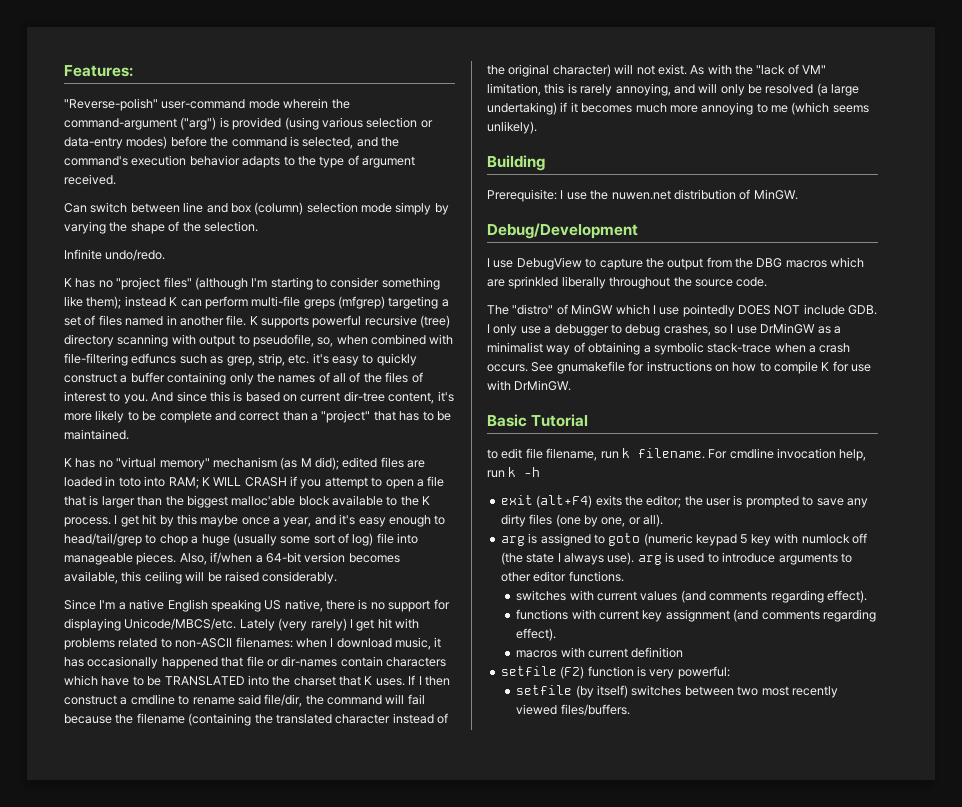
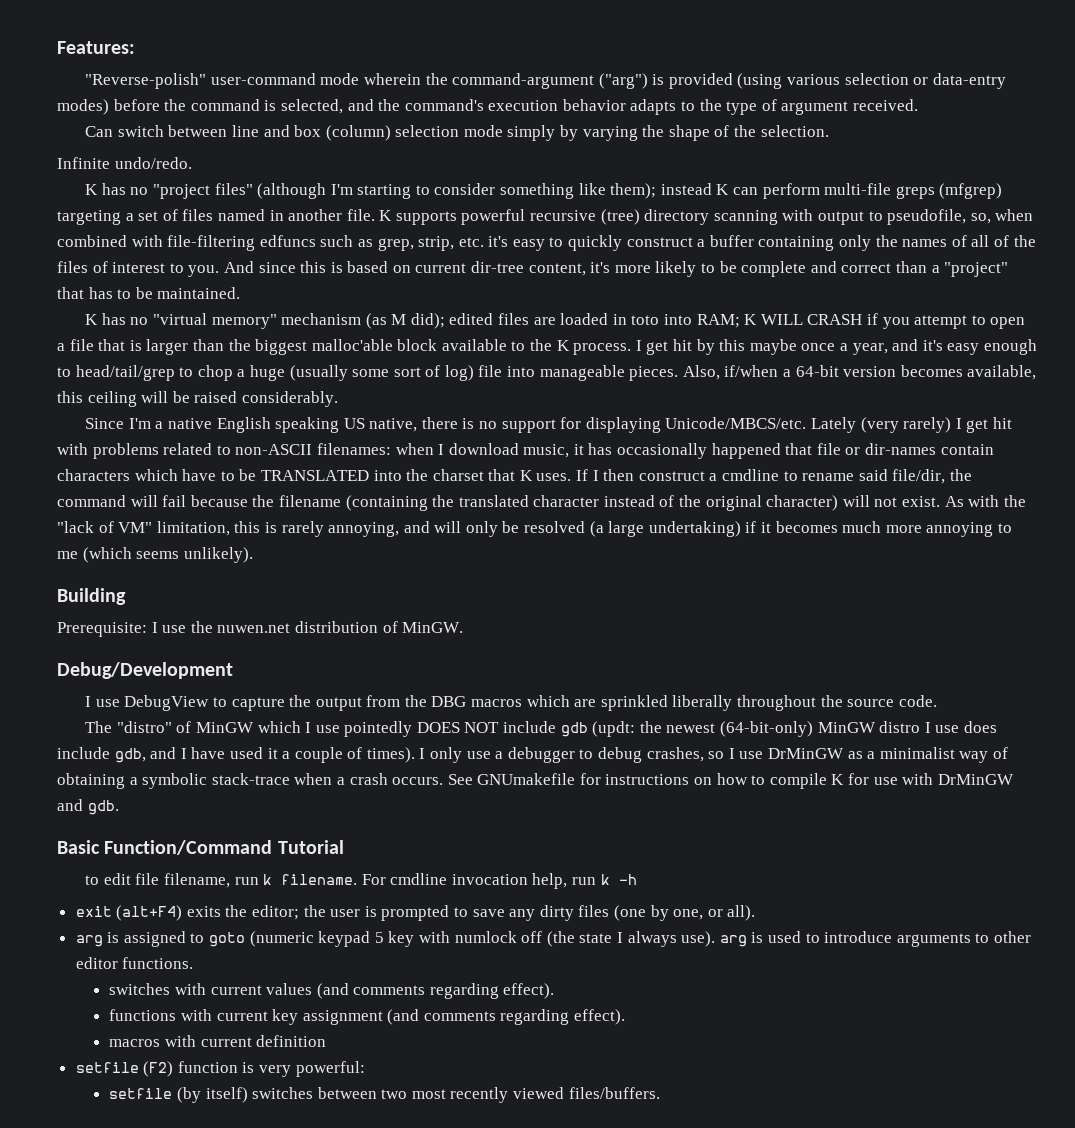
- The "distro" of MinGW which I use pointedly DOES NOT include GDB. I only use a debugger to debug crashes, so I use DrMinGW as a minimalist way of obtaining a symbolic stack-trace when a crash occurs.
+ The "distro" of MinGW which I use pointedly DOES NOT include gdb (updt: the newest (64-bit-only) MinGW distro I use does include gdb, and I have used it a couple of times). I only use a debugger to debug crashes, so I use DrMinGW as a minimalist way of obtaining a symbolic stack-trace when a crash occurs.
- See gnumakefile for instructions on how to compile K for use with DrMinGW.
+ See GNUmakefile for instructions on how to compile K for use with DrMinGW and gdb.
- Basic Tutorial
+ Basic Function/Command Tutorial

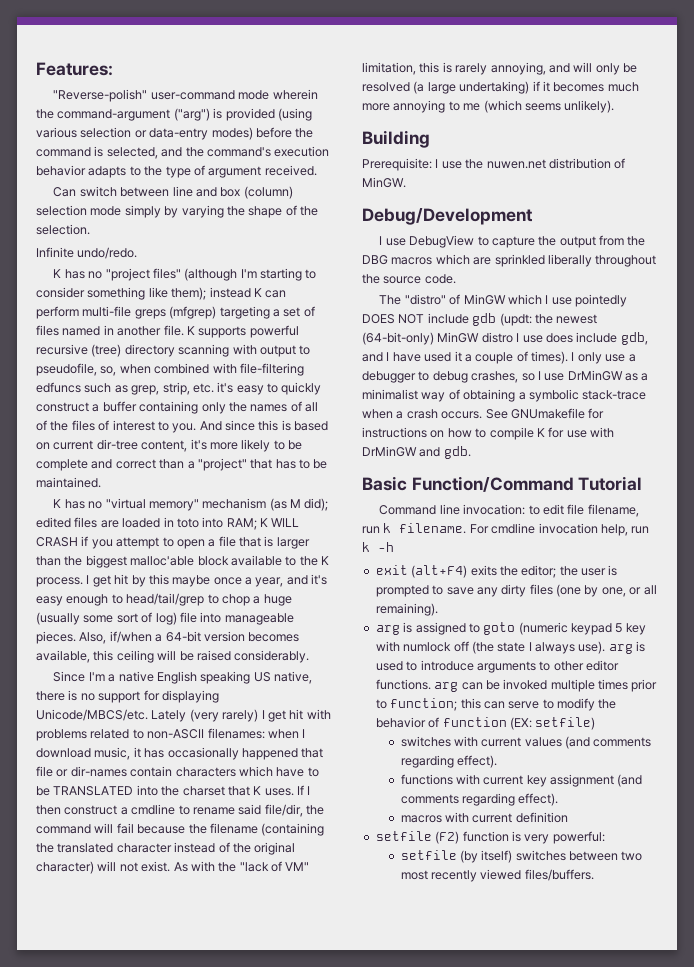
- to edit file filename, run k filename.
+ Command line invocation: to edit file filename, run k filename.
- exit (alt+F4) exits the editor; the user is prompted to save any dirty files (one by one, or all).
+ exit (alt+F4) exits the editor; the user is prompted to save any dirty files (one by one, or all remaining).
- arg is assigned to goto (numeric keypad 5 key with numlock off (the state I always use). arg is used to introduce arguments to other editor functions.
+ arg is assigned to goto (numeric keypad 5 key with numlock off (the state I always use). arg is used to introduce arguments to other editor functions. arg can be invoked multiple times prior to function; this can serve to modify the behavior of function (EX: setfile)

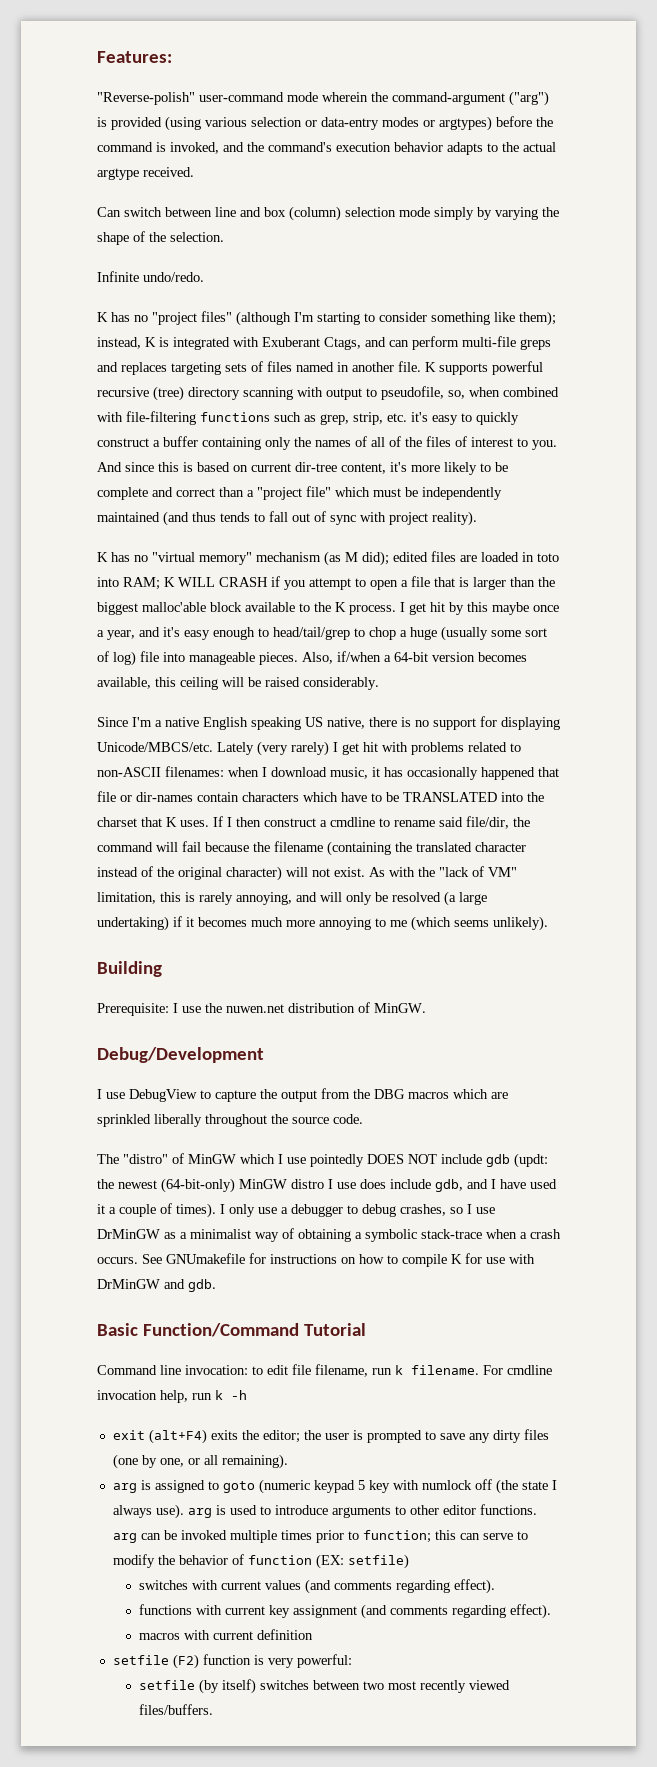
- "Reverse-polish" user-command mode wherein the command-argument ("arg") is provided (using various selection or data-entry modes) before the command is selected, and the command's execution behavior adapts to the type of argument received.
+ "Reverse-polish" user-command mode wherein the command-argument ("arg") is provided (using various selection or data-entry modes or argtypes) before the command is invoked, and the command's execution behavior adapts to the actual argtype received.
- K has no "project files" (although I'm starting to consider something like them); instead K can perform multi-file greps (mfgrep) targeting a set of files named in another file.
+ K has no "project files" (although I'm starting to consider something like them); instead, K is integrated with Exuberant Ctags, and can perform multi-file greps and replaces targeting sets of files named in another file.
- K supports powerful recursive (tree) directory scanning with output to pseudofile, so, when combined with file-filtering edfuncs such as grep, strip, etc. it's easy to quickly construct a buffer containing only the names of all of the files of interest to you.
+ K supports powerful recursive (tree) directory scanning with output to pseudofile, so, when combined with file-filtering functions such as grep, strip, etc. it's easy to quickly construct a buffer containing only the names of all of the files of interest to you.
- And since this is based on current dir-tree content, it's more likely to be complete and correct than a "project" that has to be maintained.
+ And since this is based on current dir-tree content, it's more likely to be complete and correct than a "project file" which must be independently maintained (and thus tends to fall out of sync with project reality).

